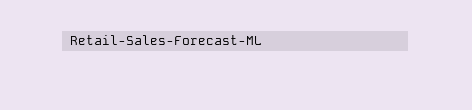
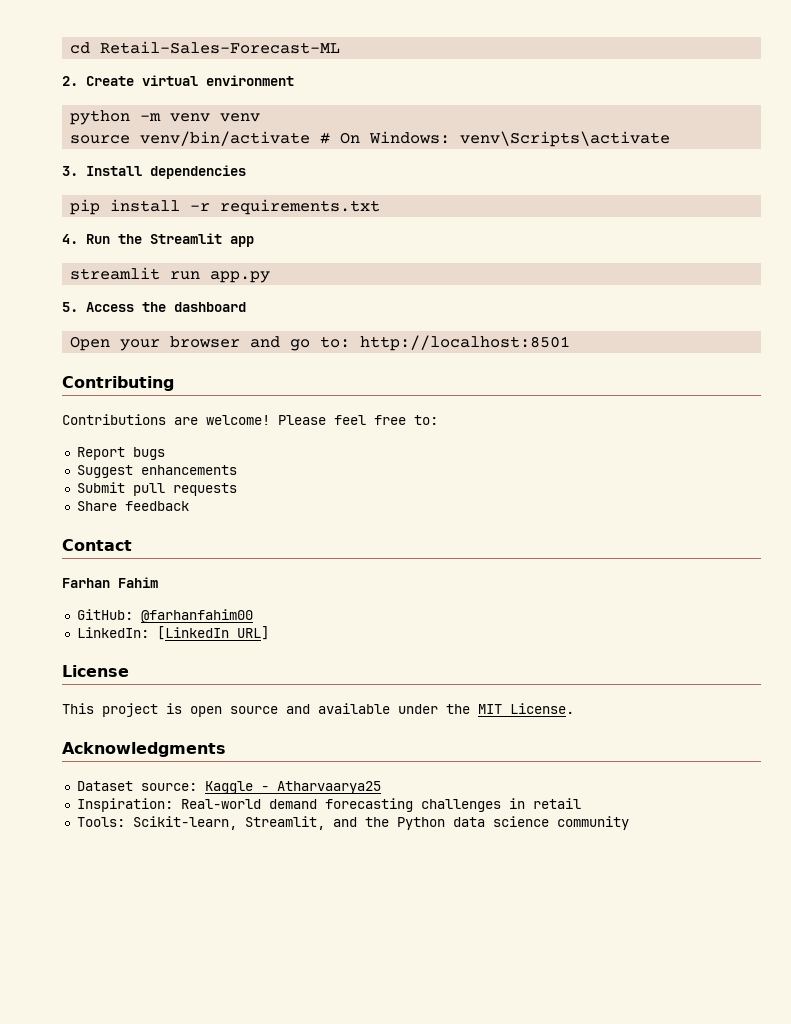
- Retail-Sales-Forecast-ML
+ cd Retail-Sales-Forecast-ML
+ 2. Create virtual environment
+ python -m venv venv
+ source venv/bin/activate # On Windows: venv\Scripts\activate
+ 3. Install dependencies
+ pip install -r requirements.txt
+ 4. Run the Streamlit app
+ streamlit run app.py
+ 5. Access the dashboard
+ Open your browser and go to: http://localhost:8501
+ Contributing
+ Contributions are welcome! Please feel free to:
+ Report bugs
+ Suggest enhancements
+ Submit pull requests
+ Share feedback
+ Contact
+ Farhan Fahim
+ GitHub: @farhanfahim00
+ LinkedIn: [LinkedIn URL]
+ License
+ This project is open source and available under the MIT License.
+ Acknowledgments
+ Dataset source: Kaggle - Atharvaarya25
+ Inspiration: Real-world demand forecasting challenges in retail
+ Tools: Scikit-learn, Streamlit, and the Python data science community

